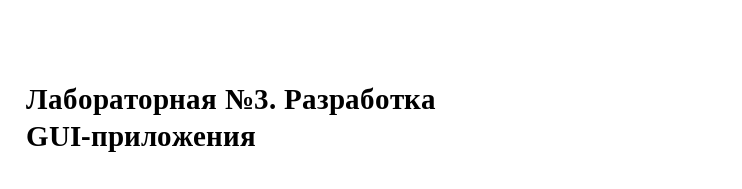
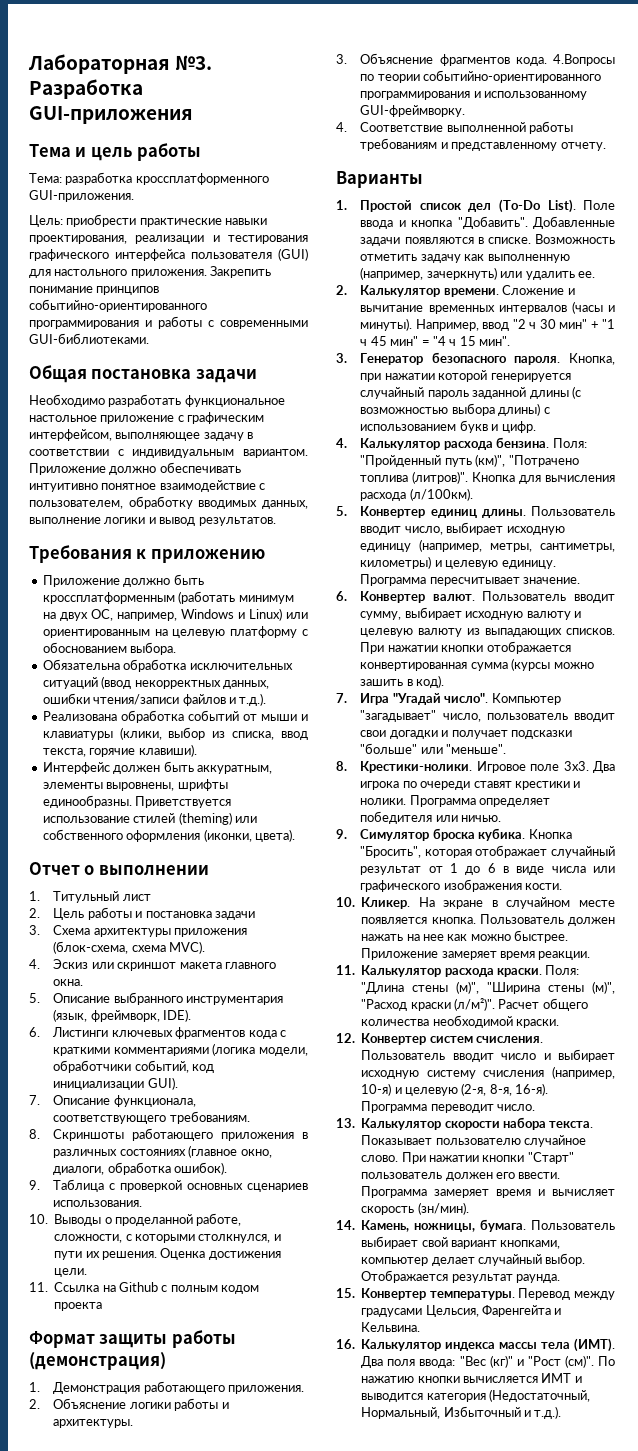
+ Тема и цель работы
+ Тема: разработка кроссплатформенного GUI-приложения.
+ Цель: приобрести практические навыки проектирования, реализации и тестирования графического интерфейса пользователя (GUI) для настольного приложения. Закрепить понимание принципов событийно-ориентированного программирования и работы с современными GUI-библиотеками.
+ Общая постановка задачи
+ Необходимо разработать функциональное настольное приложение с графическим интерфейсом, выполняющее задачу в соответствии с индивидуальным вариантом. Приложение должно обеспечивать интуитивно понятное взаимодействие с пользователем, обработку вводимых данных, выполнение логики и вывод результатов.
+ Требования к приложению
+ Приложение должно быть кроссплатформенным (работать минимум на двух ОС, например, Windows и Linux) или ориентированным на целевую платформу с обоснованием выбора.
+ Обязательна обработка исключительных ситуаций (ввод некорректных данных, ошибки чтения/записи файлов и т.д.).
+ Реализована обработка событий от мыши и клавиатуры (клики, выбор из списка, ввод текста, горячие клавиши).
+ Интерфейс должен быть аккуратным, элементы выровнены, шрифты единообразны. Приветствуется использование стилей (theming) или собственного оформления (иконки, цвета).
+ Отчет о выполнении
+ 1. Титульный лист
+ 2. Цель работы и постановка задачи
+ 3. Схема архитектуры приложения (блок-схема, схема MVC).
+ 4. Эскиз или скриншот макета главного окна.
+ 5. Описание выбранного инструментария (язык, фреймворк, IDE).
+ 6. Листинги ключевых фрагментов кода с краткими комментариями (логика модели, обработчики событий, код инициализации GUI).
+ 7. Описание функционала, соответствующего требованиям.
+ 8. Скриншоты работающего приложения в различных состояниях (главное окно, диалоги, обработка ошибок).
+ 9. Таблица с проверкой основных сценариев использования.
+ 10. Выводы о проделанной работе, сложности, с которыми столкнулся, и пути их решения. Оценка достижения цели.
+ 11. Ссылка на Github с полным кодом проекта
+ Формат защиты работы (демонстрация)
+ 1. Демонстрация работающего приложения.
+ 2. Объяснение логики работы и архитектуры.
+ 3. Объяснение фрагментов кода. 4.Вопросы по теории событийно-ориентированного программирования и использованному GUI-фреймворку.
+ 4. Соответствие выполненной работы требованиям и представленному отчету.
+ Варианты
+ 1. Простой список дел (To-Do List). Поле ввода и кнопка "Добавить". Добавленные задачи появляются в списке. Возможность отметить задачу как выполненную (например, зачеркнуть) или удалить ее.
+ 2. Калькулятор времени. Сложение и вычитание временных интервалов (часы и минуты). Например, ввод "2 ч 30 мин" + "1 ч 45 мин" = "4 ч 15 мин".
+ 3. Генератор безопасного пароля. Кнопка, при нажатии которой генерируется случайный пароль заданной длины (с возможностью выбора длины) с использованием букв и цифр.
+ 4. Калькулятор расхода бензина. Поля: "Пройденный путь (км)", "Потрачено топлива (литров)". Кнопка для вычисления расхода (л/100км).
+ 5. Конвертер единиц длины. Пользователь вводит число, выбирает исходную единицу (например, метры, сантиметры, километры) и целевую единицу. Программа пересчитывает значение.
+ 6. Конвертер валют. Пользователь вводит сумму, выбирает исходную валюту и целевую валюту из выпадающих списков. При нажатии кнопки отображается конвертированная сумма (курсы можно зашить в код).
+ 7. Игра "Угадай число". Компьютер "загадывает" число, пользователь вводит свои догадки и получает подсказки "больше" или "меньше".
+ 8. Крестики-нолики. Игровое поле 3x3. Два игрока по очереди ставят крестики и нолики. Программа определяет победителя или ничью.
+ 9. Симулятор броска кубика. Кнопка "Бросить", которая отображает случайный результат от 1 до 6 в виде числа или графического изображения кости.
+ 10. Кликер. На экране в случайном месте появляется кнопка. Пользователь должен нажать на нее как можно быстрее. Приложение замеряет время реакции.
+ 11. Калькулятор расхода краски. Поля: "Длина стены (м)", "Ширина стены (м)", "Расход краски (л/м²)". Расчет общего количества необходимой краски.
+ 12. Конвертер систем счисления. Пользователь вводит число и выбирает исходную систему счисления (например, 10-я) и целевую (2-я, 8-я, 16-я). Программа переводит число.
+ 13. Калькулятор скорости набора текста. Показывает пользователю случайное слово. При нажатии кнопки "Старт" пользователь должен его ввести. Программа замеряет время и вычисляет скорость (зн/мин).
+ 14. Камень, ножницы, бумага. Пользователь выбирает свой вариант кнопками, компьютер делает случайный выбор. Отображается результат раунда.
+ 15. Конвертер температуры. Перевод между градусами Цельсия, Фаренгейта и Кельвина.
+ 16. Калькулятор индекса массы тела (ИМТ). Два поля ввода: "Вес (кг)" и "Рост (см)". По нажатию кнопки вычисляется ИМТ и выводится категория (Недостаточный, Нормальный, Избыточный и т.д.).

